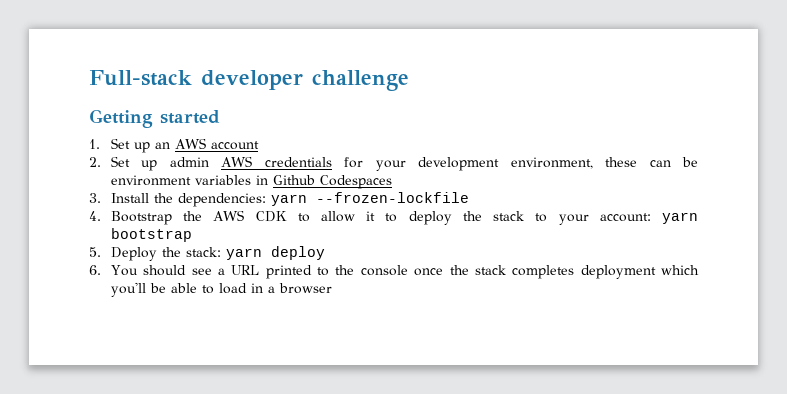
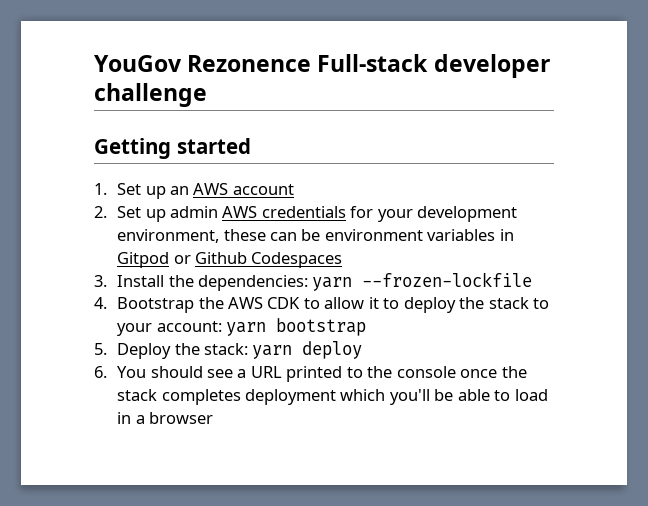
- Full-stack developer challenge
+ YouGov Rezonence Full-stack developer challenge
- 2. Set up admin AWS credentials for your development environment, these can be environment variables in Github Codespaces
+ 2. Set up admin AWS credentials for your development environment, these can be environment variables in Gitpod or Github Codespaces

